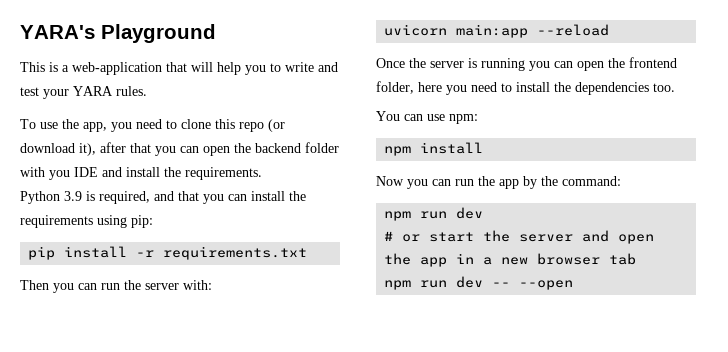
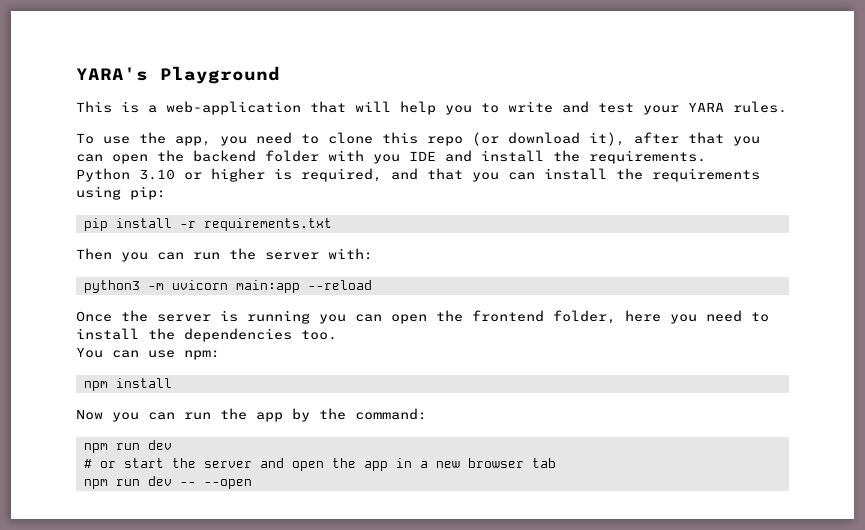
- Python 3.9 is required, and that you can install the requirements using pip:
+ Python 3.10 or higher is required, and that you can install the requirements using pip:
- uvicorn main:app --reload
+ python3 -m uvicorn main:app --reload

